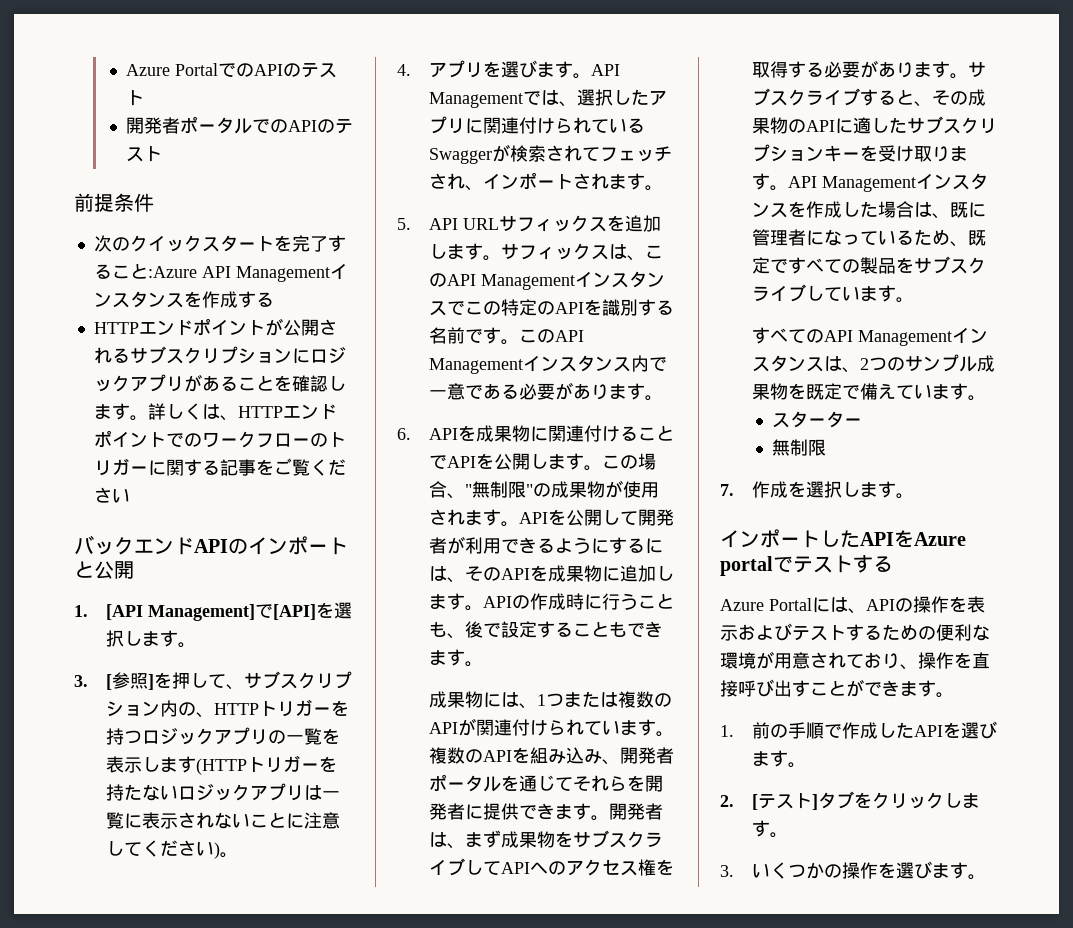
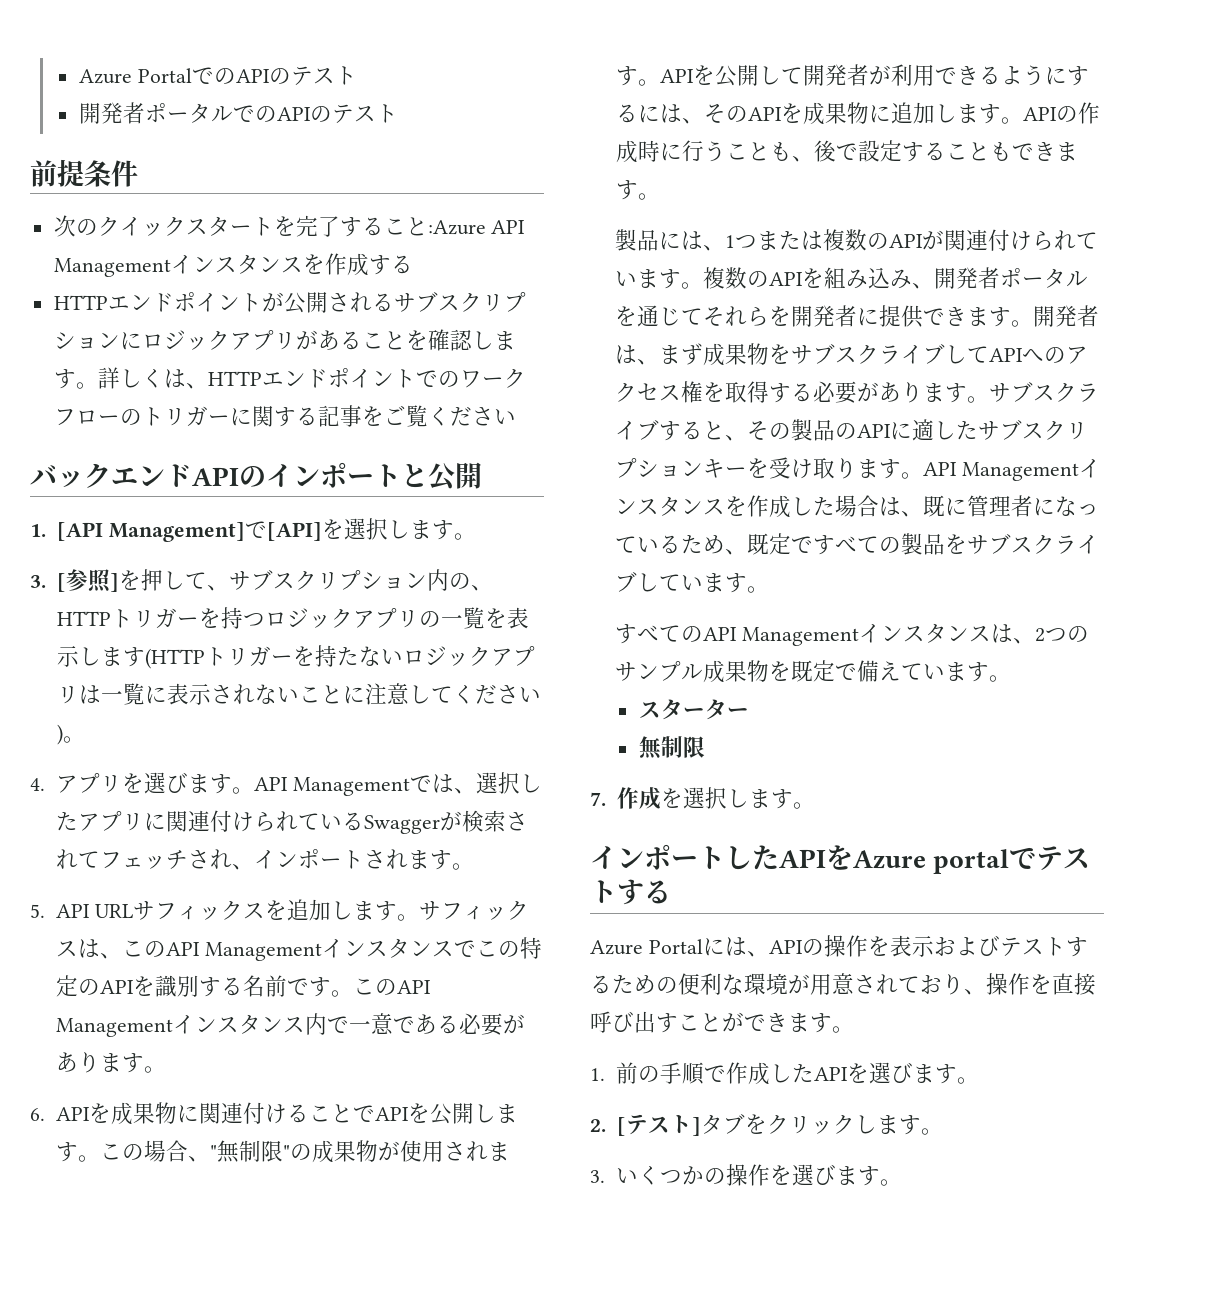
- 成果物には、1つまたは複数のAPIが関連付けられています。
+ 製品には、1つまたは複数のAPIが関連付けられています。
- サブスクライブすると、その成果物のAPIに適したサブスクリプションキーを受け取ります。
+ サブスクライブすると、その製品のAPIに適したサブスクリプションキーを受け取ります。

